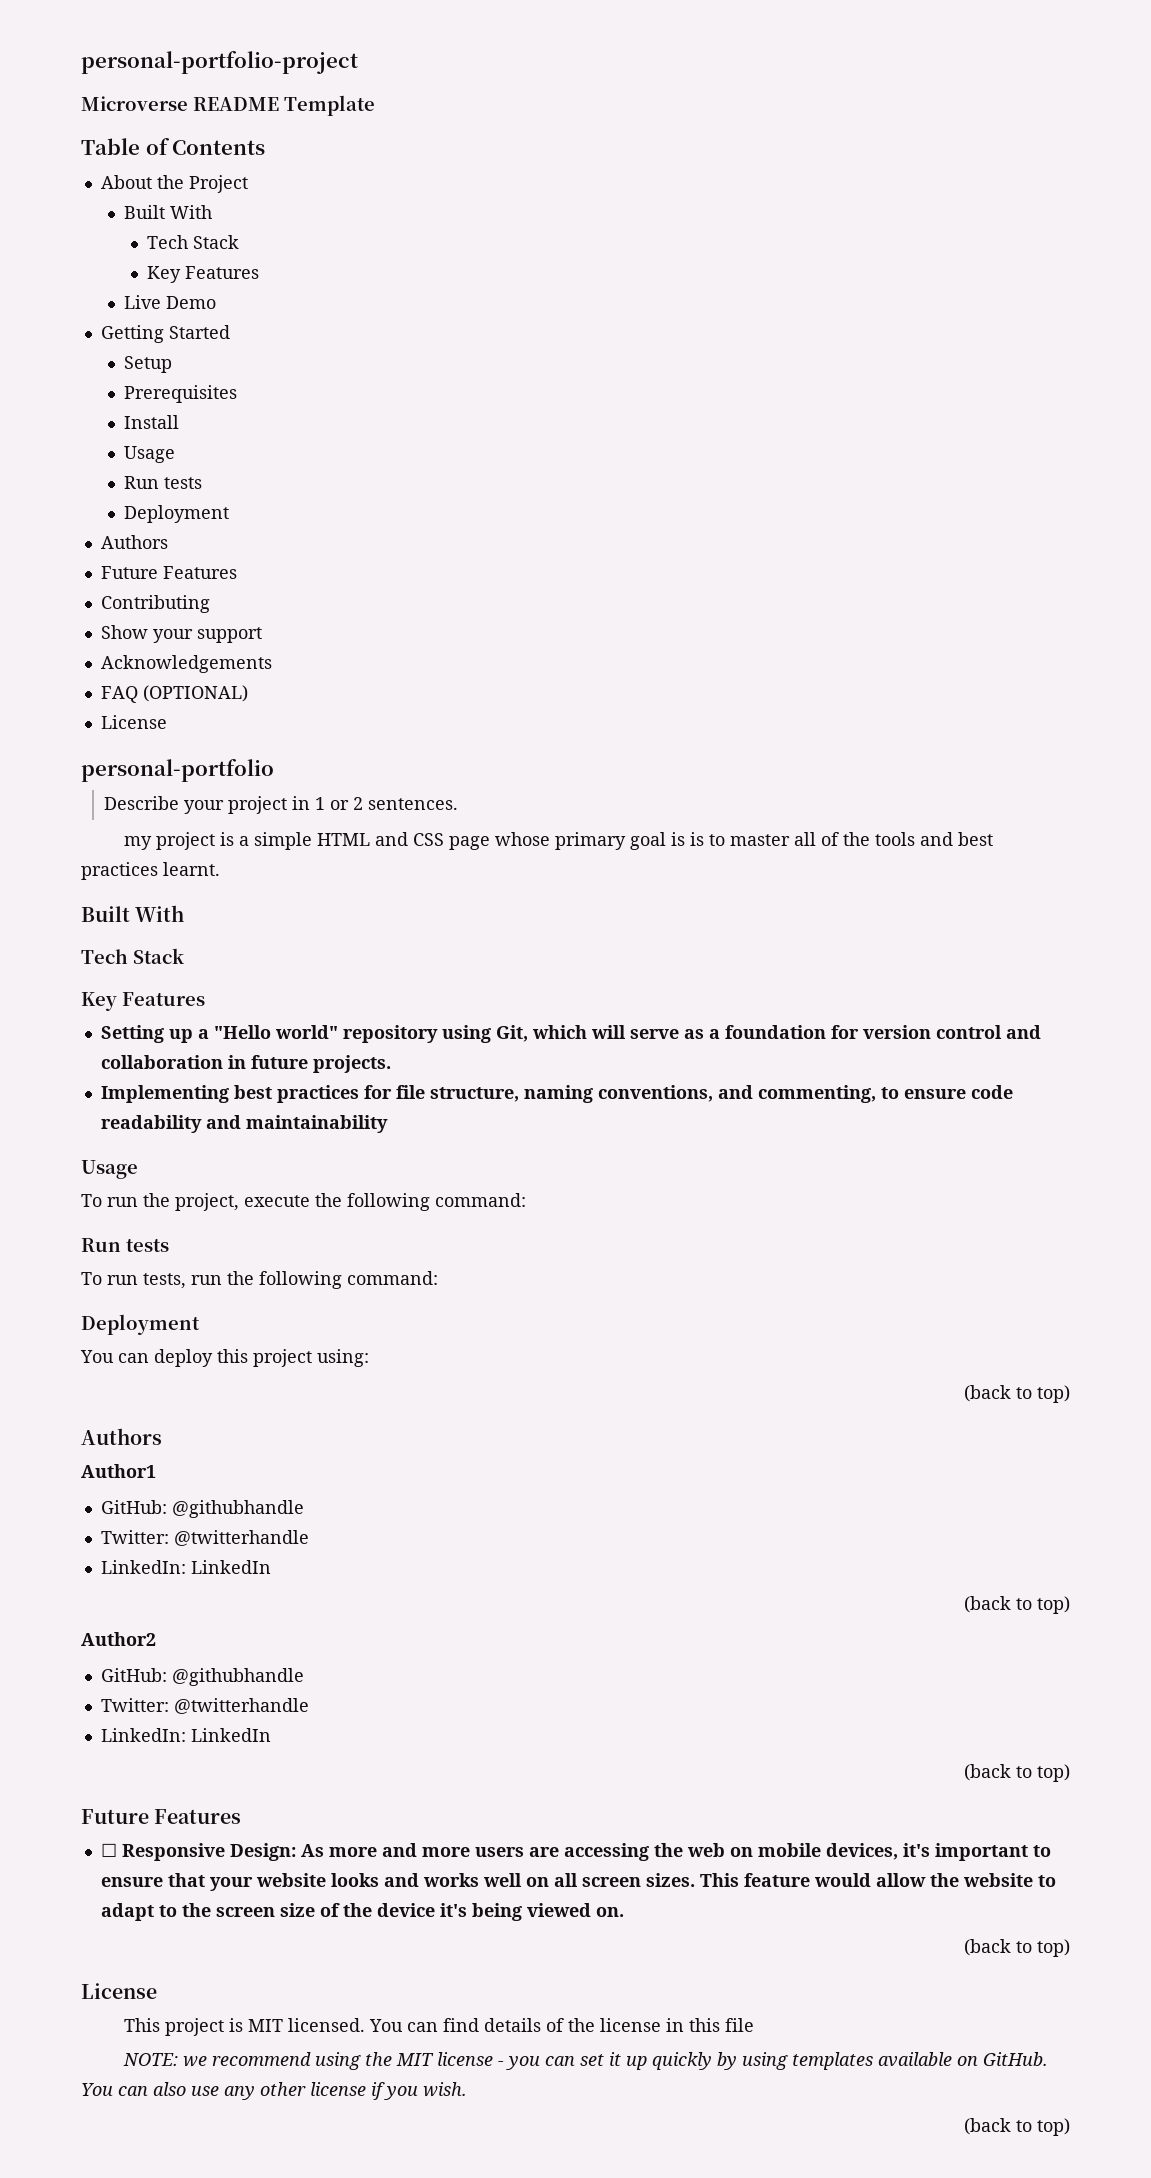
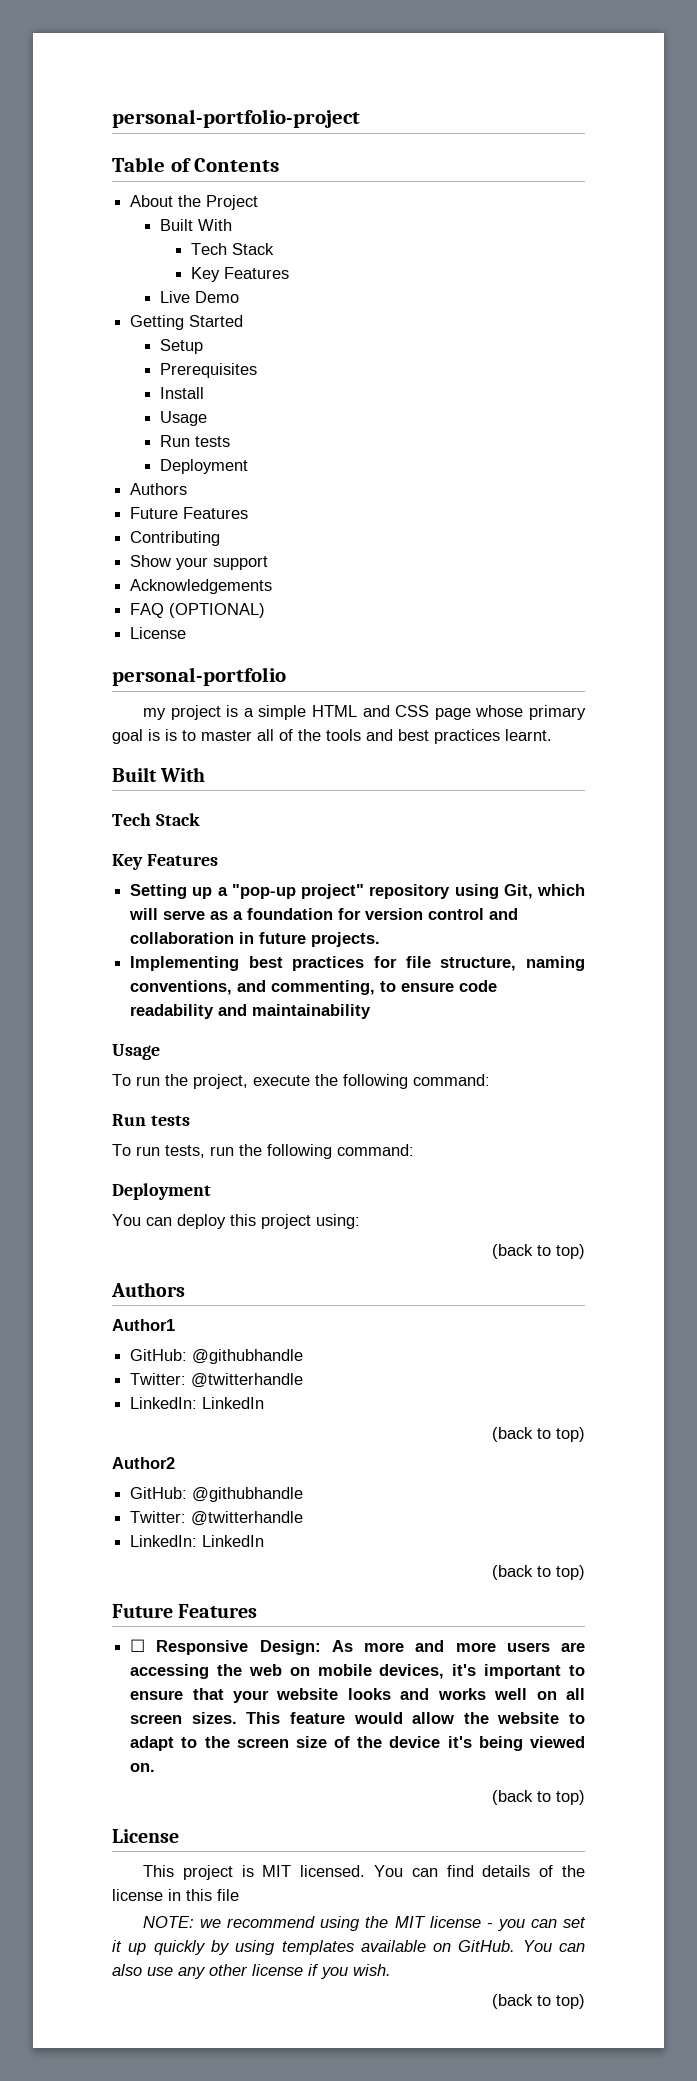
- Microverse README Template
- Describe your project in 1 or 2 sentences.
- Setting up a "Hello world" repository using Git, which will serve as a foundation for version control and collaboration in future projects.
+ Setting up a "pop-up project" repository using Git, which will serve as a foundation for version control and collaboration in future projects.

